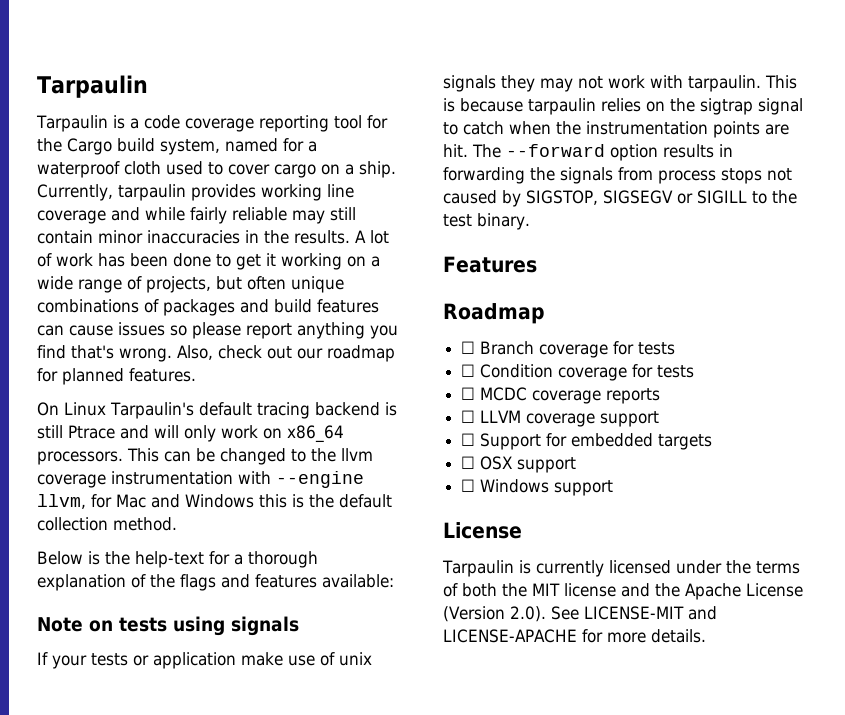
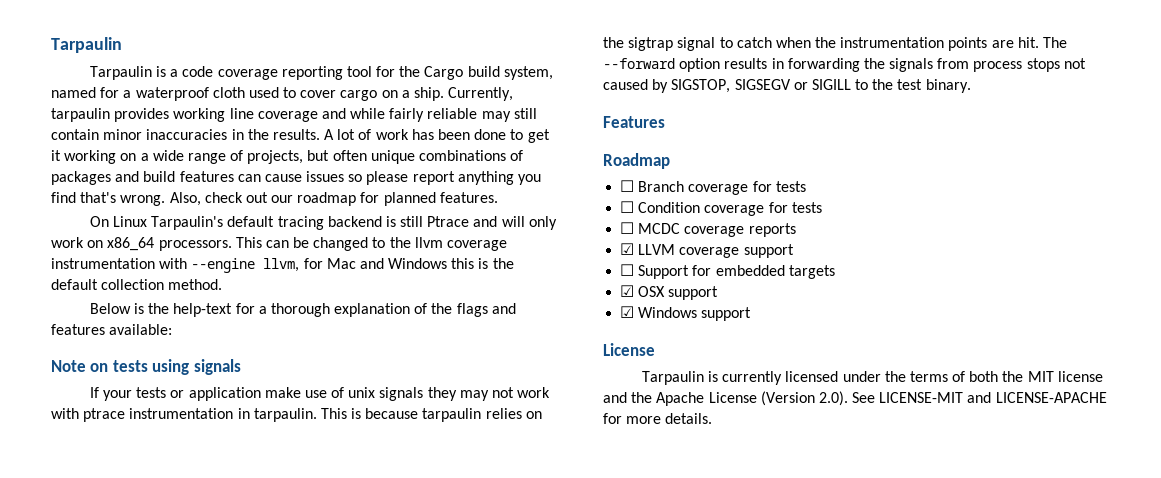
- If your tests or application make use of unix signals they may not work with tarpaulin.
+ If your tests or application make use of unix signals they may not work with ptrace instrumentation in tarpaulin.
- ☐ LLVM coverage support
+ ☑ LLVM coverage support
- ☐ OSX support
+ ☑ OSX support
- ☐ Windows support
+ ☑ Windows support

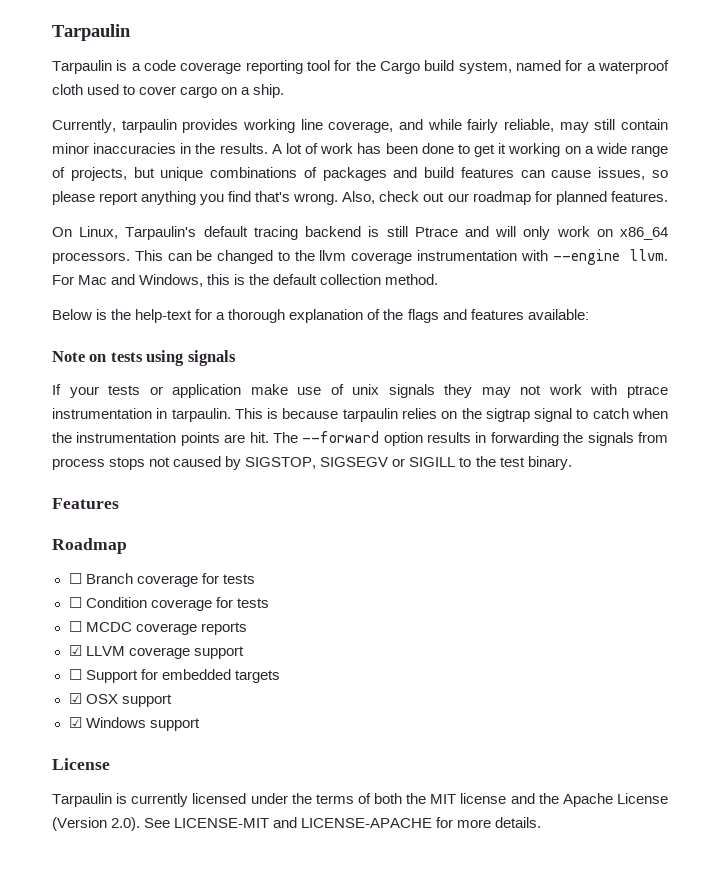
- Tarpaulin is a code coverage reporting tool for the Cargo build system, named for a waterproof cloth used to cover cargo on a ship. Currently, tarpaulin provides working line coverage and while fairly reliable may still contain minor inaccuracies in the results.
+ Tarpaulin is a code coverage reporting tool for the Cargo build system, named for a waterproof cloth used to cover cargo on a ship.
+ Currently, tarpaulin provides working line coverage, and while fairly reliable, may still contain minor inaccuracies in the results.
- A lot of work has been done to get it working on a wide range of projects, but often unique combinations of packages and build features can cause issues so please report anything you find that's wrong.
+ A lot of work has been done to get it working on a wide range of projects, but unique combinations of packages and build features can cause issues, so please report anything you find that's wrong.
- On Linux Tarpaulin's default tracing backend is still Ptrace and will only work on x86_64 processors.
+ On Linux, Tarpaulin's default tracing backend is still Ptrace and will only work on x86_64 processors.
- This can be changed to the llvm coverage instrumentation with --engine llvm, for Mac and Windows this is the default collection method.
+ This can be changed to the llvm coverage instrumentation with --engine llvm. For Mac and Windows, this is the default collection method.

